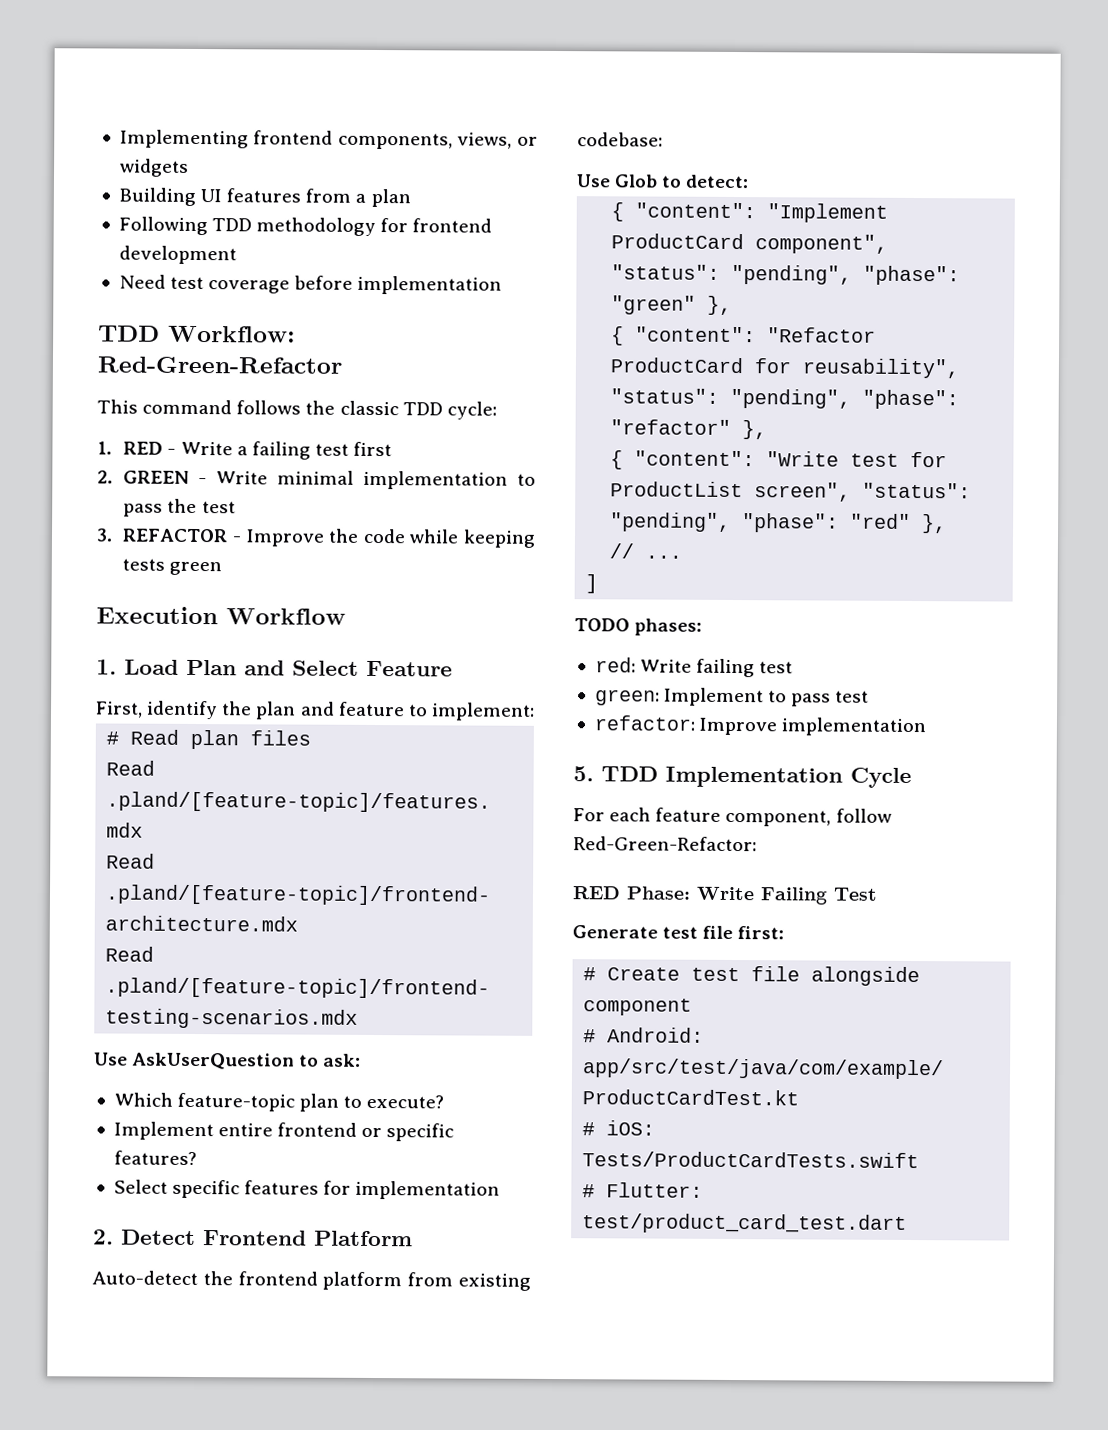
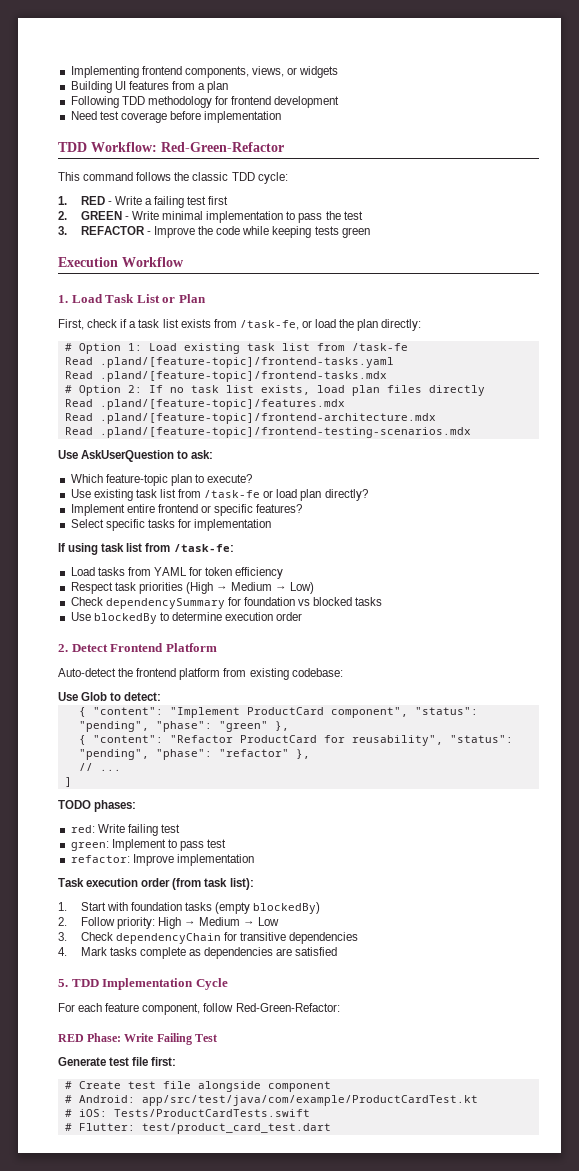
- 1. Load Plan and Select Feature
- First, identify the plan and feature to implement:
- # Read plan files
+ 1. Load Task List or Plan
+ First, check if a task list exists from /task-fe, or load the plan directly:
+ # Option 1: Load existing task list from /task-fe
+ Read .pland/[feature-topic]/frontend-tasks.yaml
+ Read .pland/[feature-topic]/frontend-tasks.mdx
+ # Option 2: If no task list exists, load plan files directly
+ Use existing task list from /task-fe or load plan directly?
- Select specific features for implementation
+ Select specific tasks for implementation
+ If using task list from /task-fe:
+ Load tasks from YAML for token efficiency
+ Respect task priorities (High → Medium → Low)
+ Check dependencySummary for foundation vs blocked tasks
+ Use blockedBy to determine execution order
- { "content": "Write test for ProductList screen", "status": "pending", "phase": "red" },
+ Task execution order (from task list):
+ 1. Start with foundation tasks (empty blockedBy)
+ 2. Follow priority: High → Medium → Low
+ 3. Check dependencyChain for transitive dependencies
+ 4. Mark tasks complete as dependencies are satisfied

